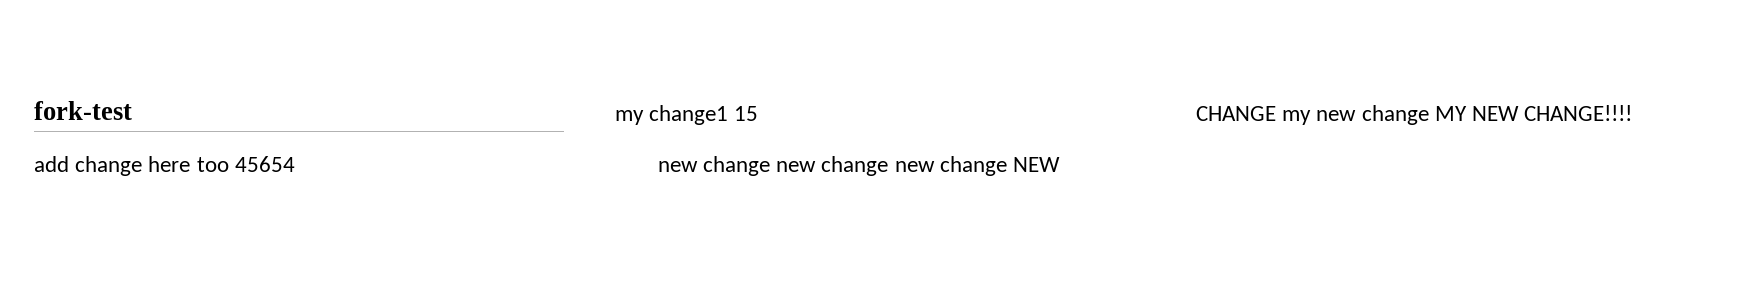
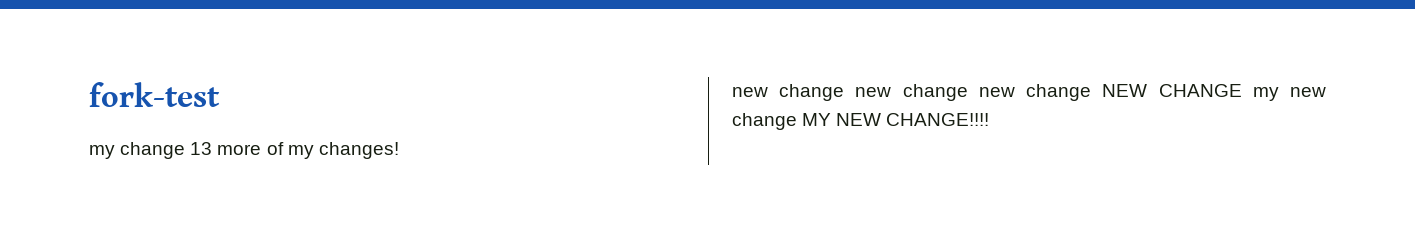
- add change here too 45654
- my change1 15
+ my change 13 more of my changes!

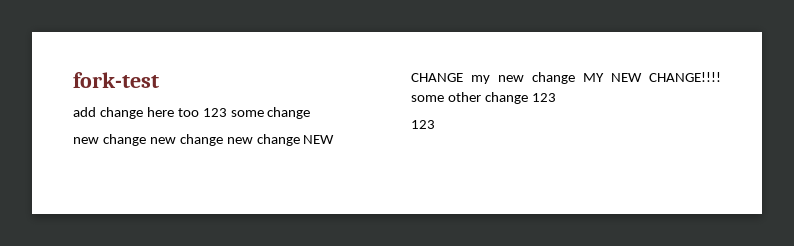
- my change 13 more of my changes!
+ add change here too 123 some change
- new change new change new change NEW CHANGE my new change MY NEW CHANGE!!!!
+ new change new change new change NEW CHANGE my new change MY NEW CHANGE!!!! some other change 123
+ 123

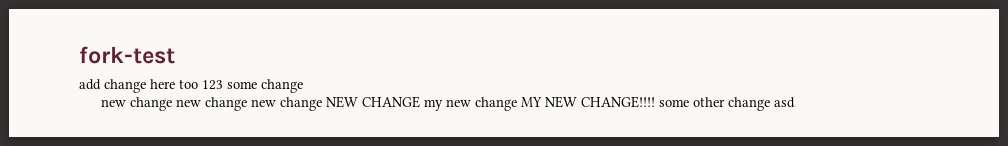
- new change new change new change NEW CHANGE my new change MY NEW CHANGE!!!! some other change 123
- 123
+ new change new change new change NEW CHANGE my new change MY NEW CHANGE!!!! some other change asd

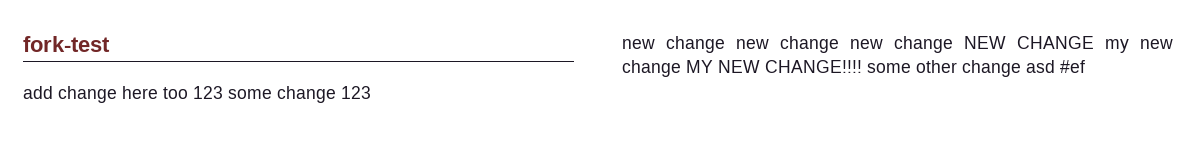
- add change here too 123 some change
+ add change here too 123 some change 123
- new change new change new change NEW CHANGE my new change MY NEW CHANGE!!!! some other change asd
+ new change new change new change NEW CHANGE my new change MY NEW CHANGE!!!! some other change asd #ef

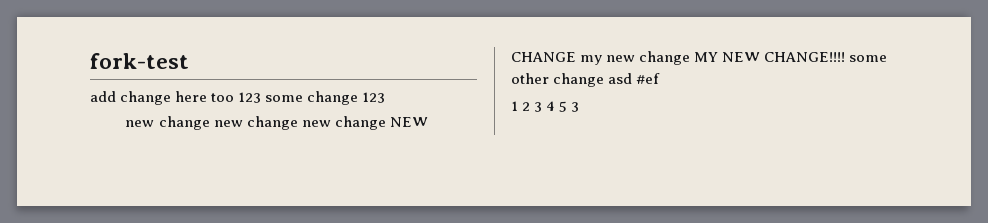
+ 1 2 3 4 5 3

